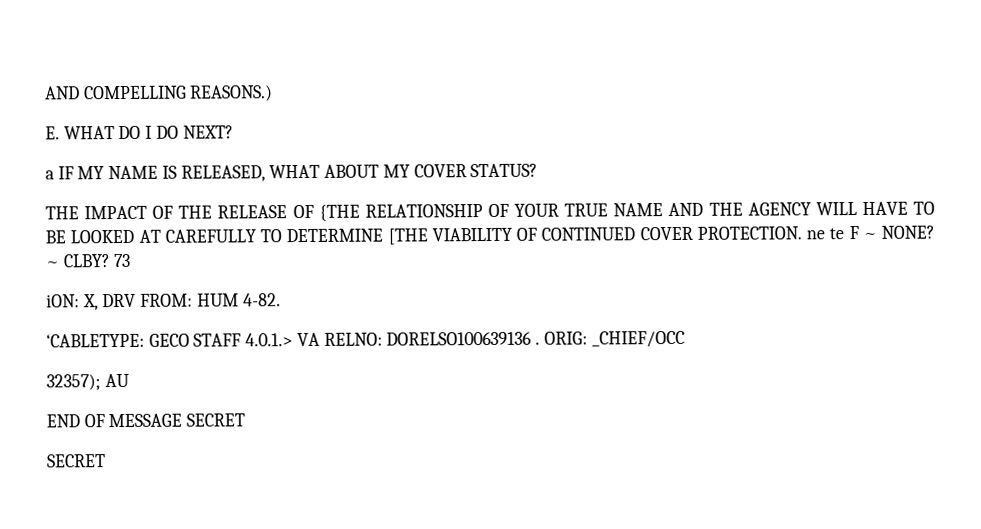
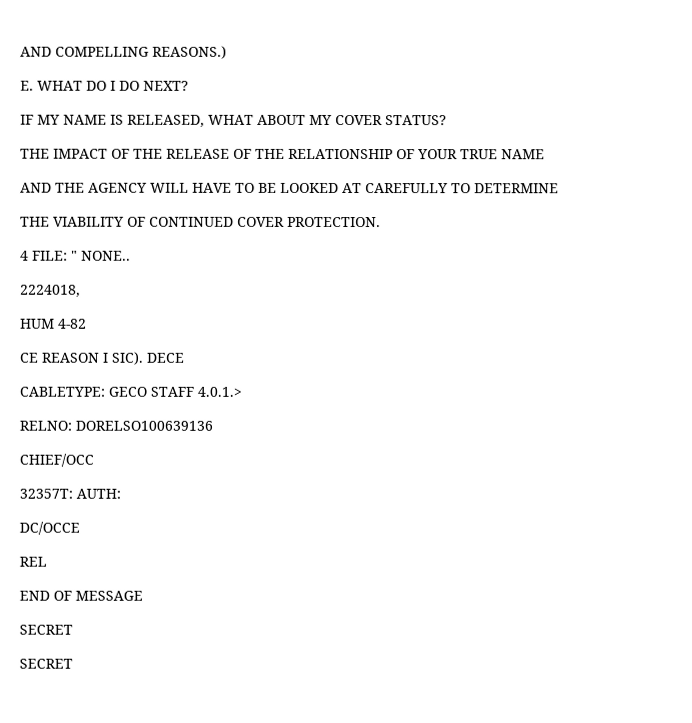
- a IF MY NAME IS RELEASED, WHAT ABOUT MY COVER STATUS?
+ IF MY NAME IS RELEASED, WHAT ABOUT MY COVER STATUS?
- THE IMPACT OF THE RELEASE OF {THE RELATIONSHIP OF YOUR TRUE NAME AND THE AGENCY WILL HAVE TO BE LOOKED AT CAREFULLY TO DETERMINE [THE VIABILITY OF CONTINUED COVER PROTECTION. ne te F ~ NONE? ~ CLBY? 73
- iON: X, DRV FROM: HUM 4-82.
- ‘CABLETYPE: GECO STAFF 4.0.1.> VA RELNO: DORELSO100639136 . ORIG: _CHIEF/OCC
- 32357); AU
+ THE IMPACT OF THE RELEASE OF THE RELATIONSHIP OF YOUR TRUE NAME
+ AND THE AGENCY WILL HAVE TO BE LOOKED AT CAREFULLY TO DETERMINE
+ THE VIABILITY OF CONTINUED COVER PROTECTION.
+ 4 FILE: " NONE..
+ 2224018,
+ HUM 4-82
+ CE REASON I SIC). DECE
+ CABLETYPE: GECO STAFF 4.0.1.>
+ RELNO: DORELSO100639136
+ CHIEF/OCC
+ 32357T: AUTH:
+ DC/OCCE
+ REL
- END OF MESSAGE SECRET
+ END OF MESSAGE
+ SECRET

